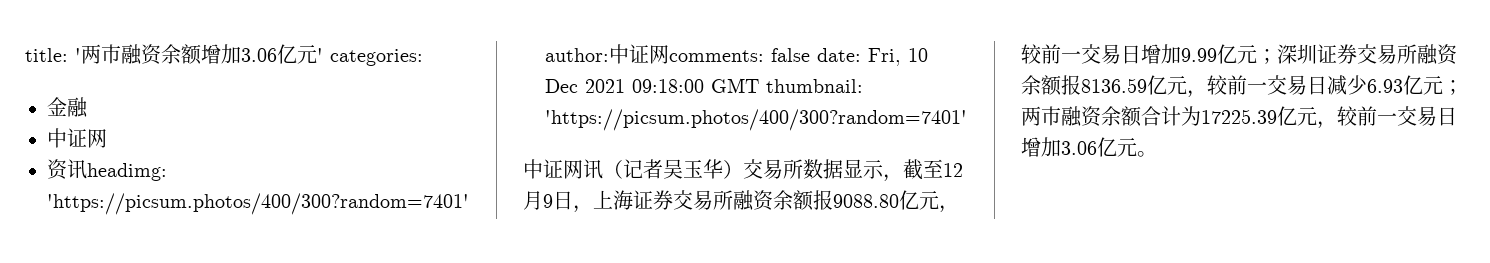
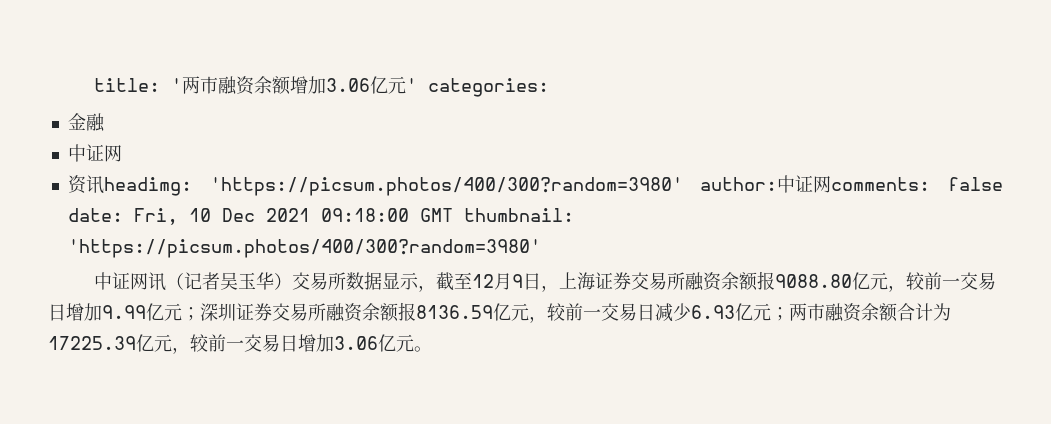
- 资讯headimg: 'https://picsum.photos/400/300?random=7401' author:中证网comments: false date: Fri, 10 Dec 2021 09:18:00 GMT thumbnail: 'https://picsum.photos/400/300?random=7401'
+ 资讯headimg: 'https://picsum.photos/400/300?random=3980' author:中证网comments: false date: Fri, 10 Dec 2021 09:18:00 GMT thumbnail: 'https://picsum.photos/400/300?random=3980'

